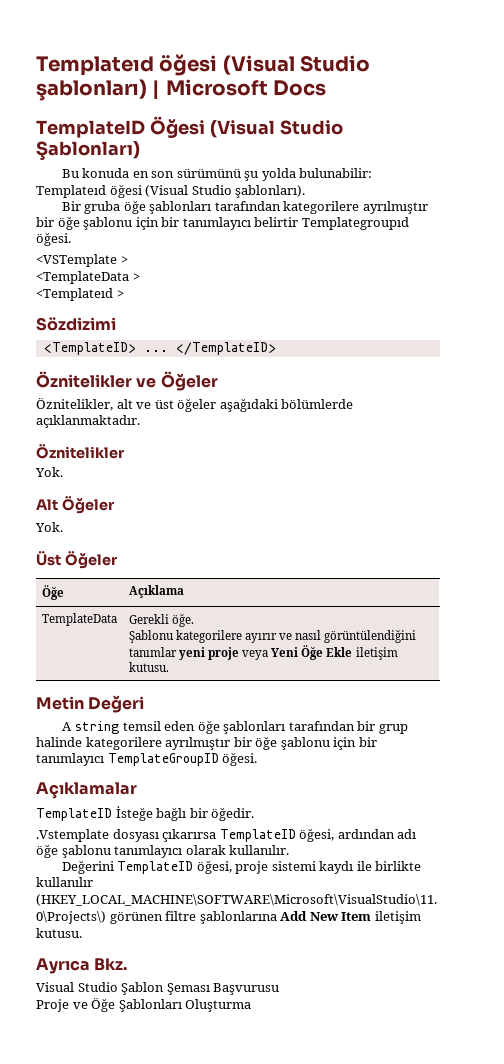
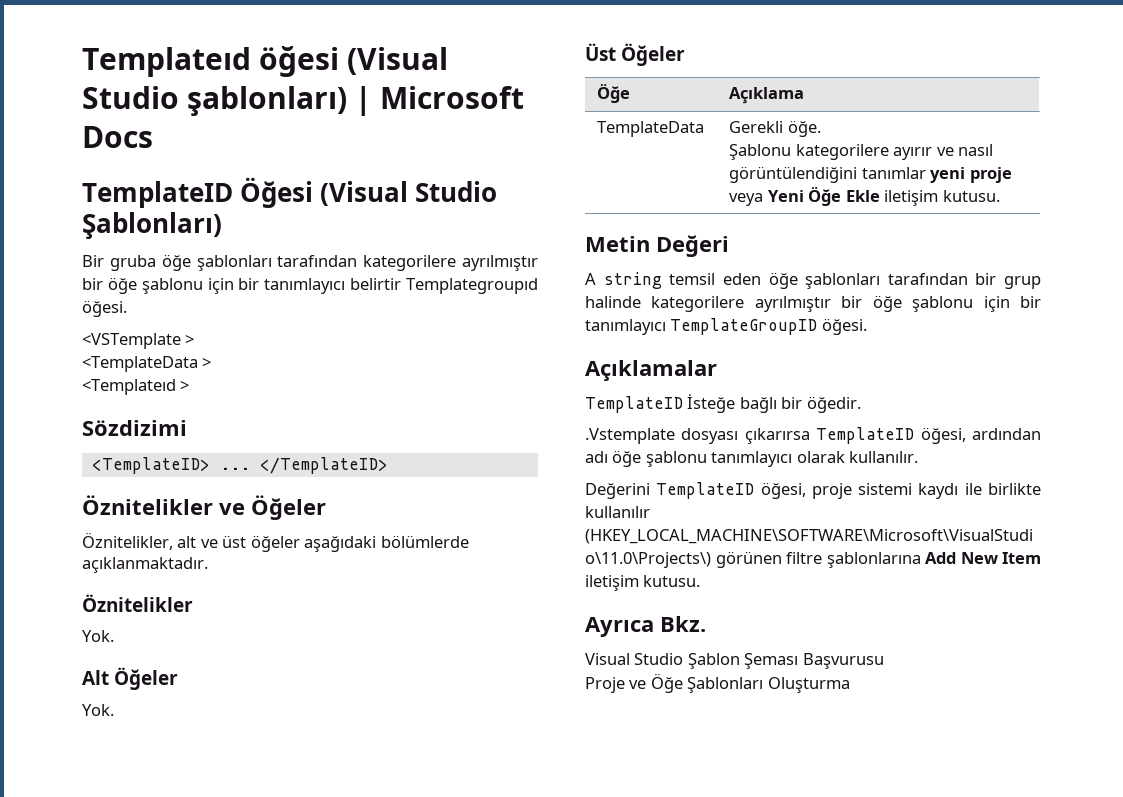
- Bu konuda en son sürümünü şu yolda bulunabilir: Templateıd öğesi (Visual Studio şablonları).

